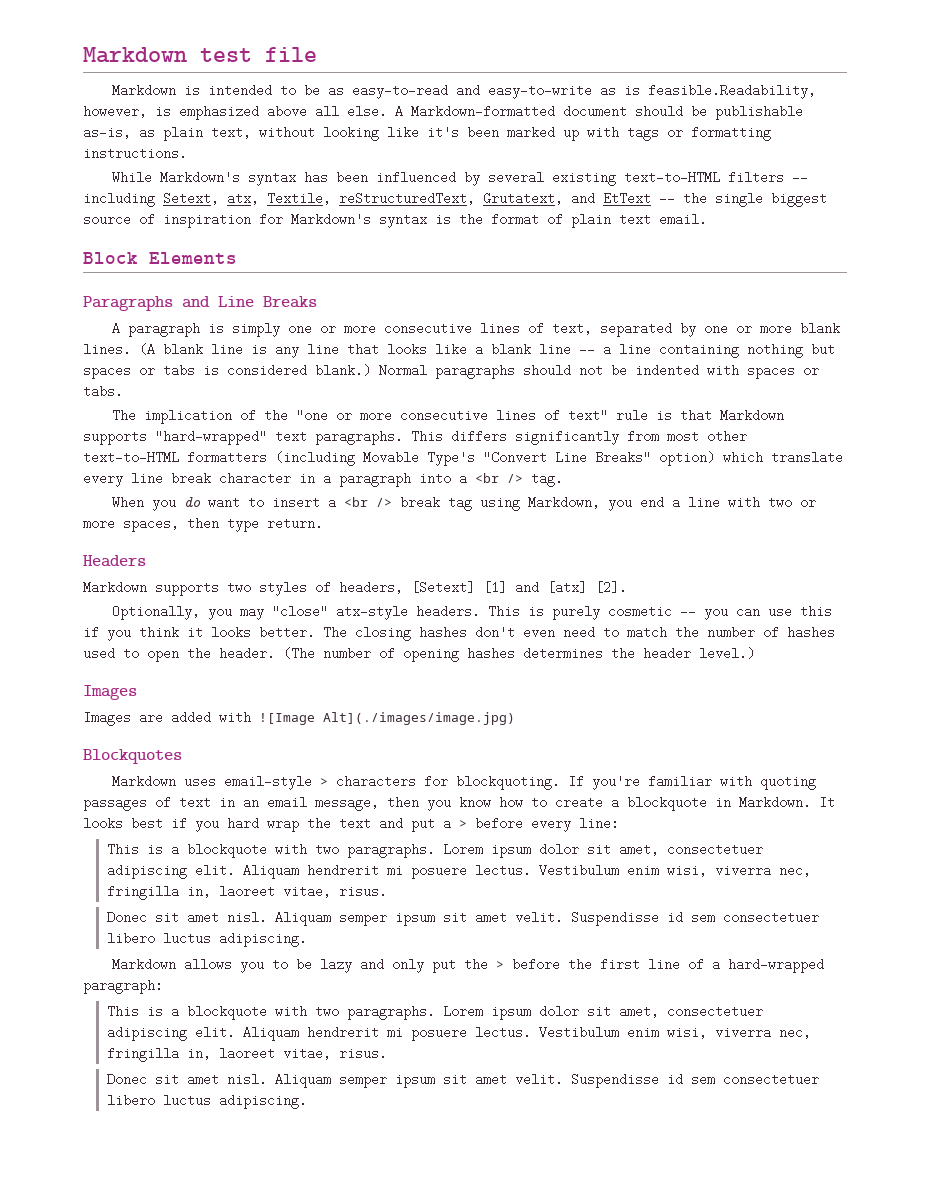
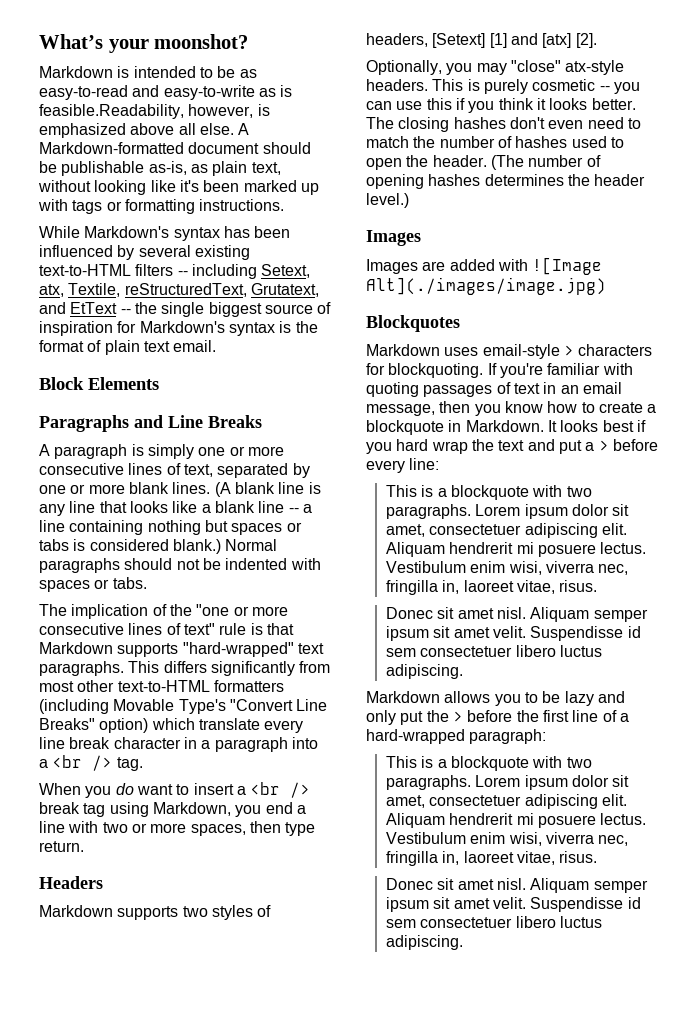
- Markdown test file
+ What’s your moonshot?

